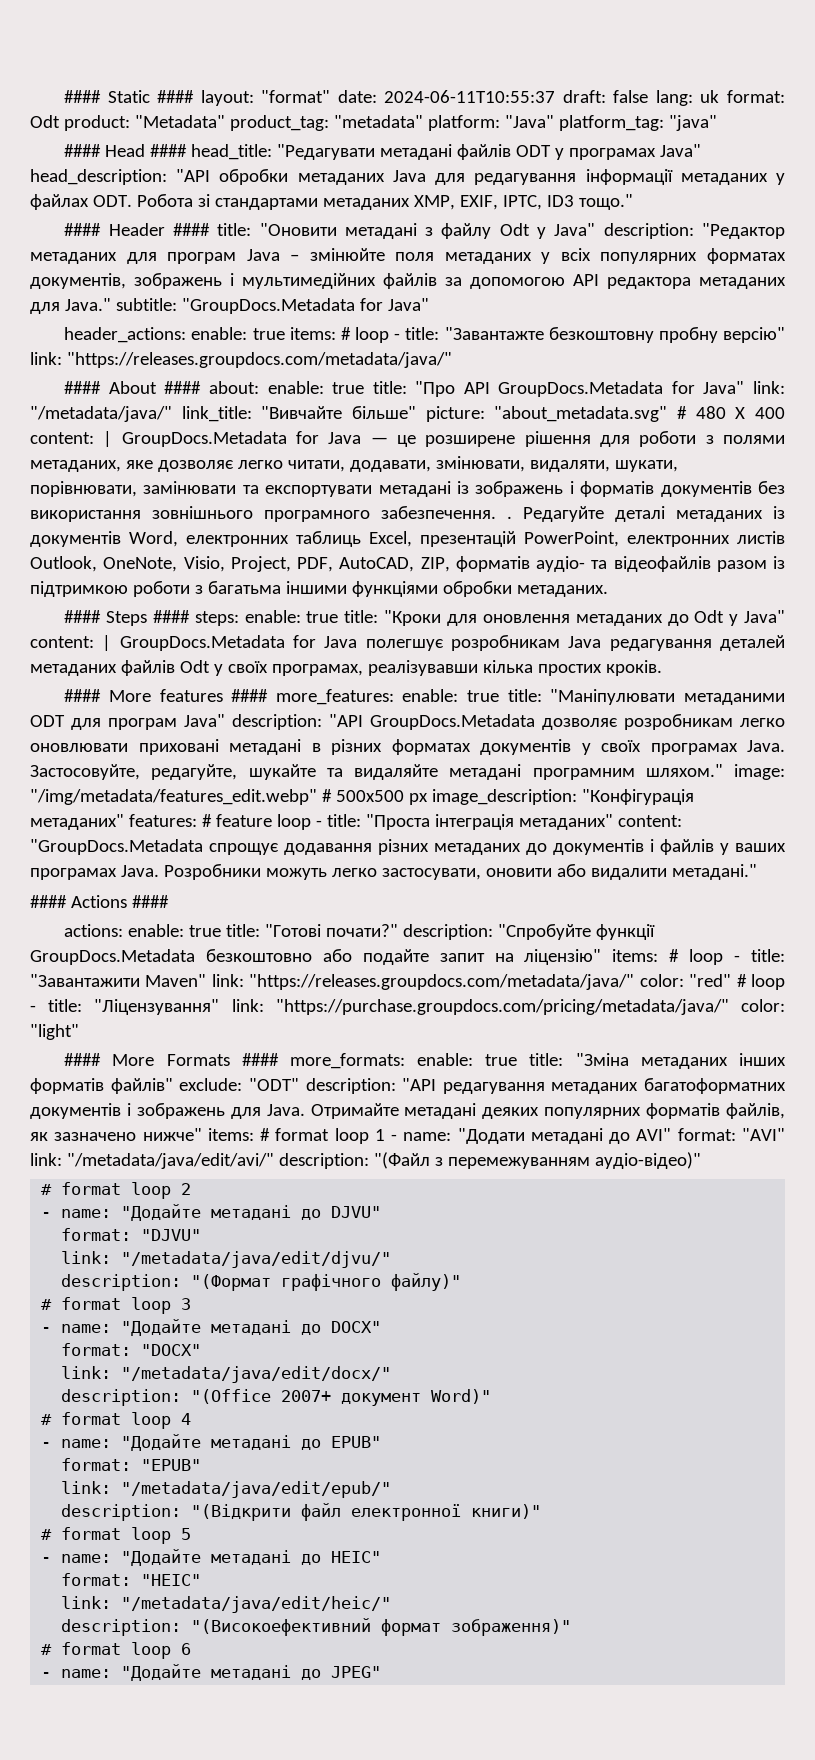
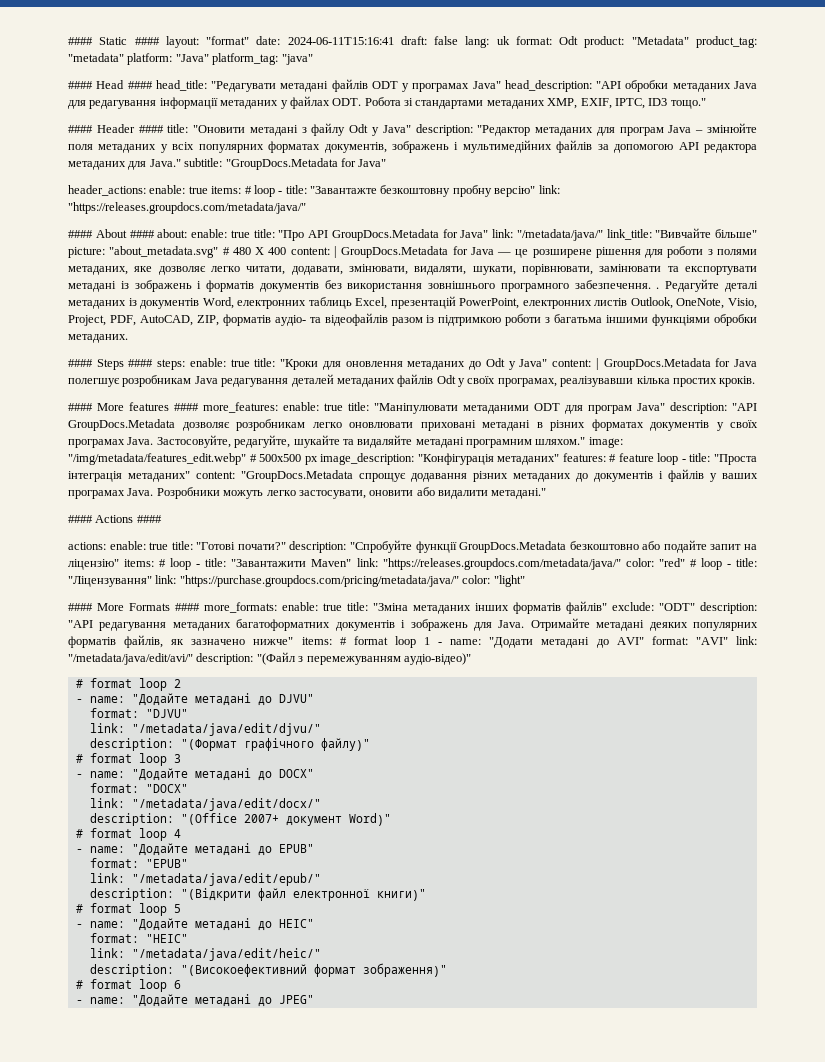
- #### Static #### layout: "format" date: 2024-06-11T10:55:37 draft: false lang: uk format: Odt product: "Metadata" product_tag: "metadata" platform: "Java" platform_tag: "java"
+ #### Static #### layout: "format" date: 2024-06-11T15:16:41 draft: false lang: uk format: Odt product: "Metadata" product_tag: "metadata" platform: "Java" platform_tag: "java"

